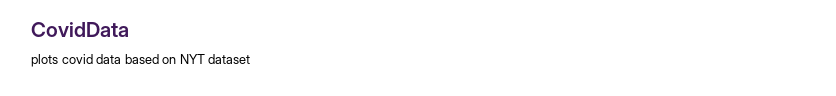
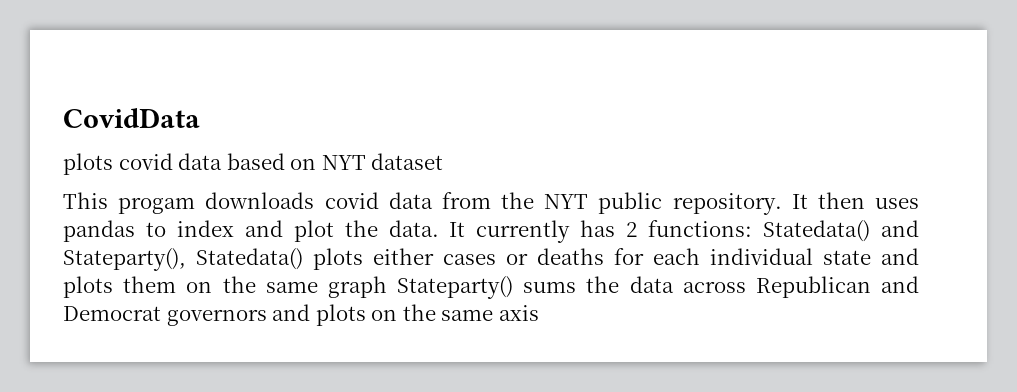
+ This progam downloads covid data from the NYT public repository. It then uses pandas to index and plot the data. It currently has 2 functions: Statedata() and Stateparty(), Statedata() plots either cases or deaths for each individual state and plots them on the same graph Stateparty() sums the data across Republican and Democrat governors and plots on the same axis

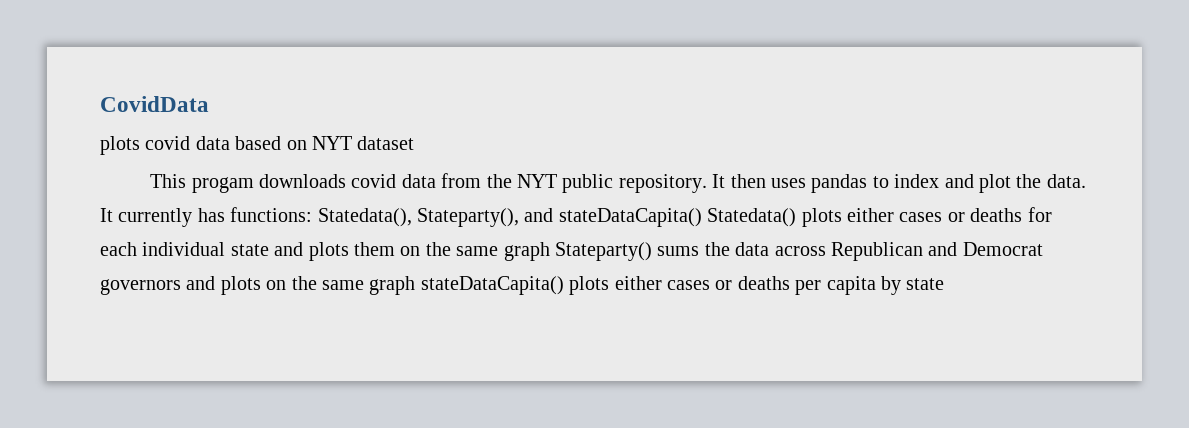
- It currently has 2 functions: Statedata() and Stateparty(), Statedata() plots either cases or deaths for each individual state and plots them on the same graph Stateparty() sums the data across Republican and Democrat governors and plots on the same axis
+ It currently has functions: Statedata(), Stateparty(), and stateDataCapita() Statedata() plots either cases or deaths for each individual state and plots them on the same graph Stateparty() sums the data across Republican and Democrat governors and plots on the same graph stateDataCapita() plots either cases or deaths per capita by state

